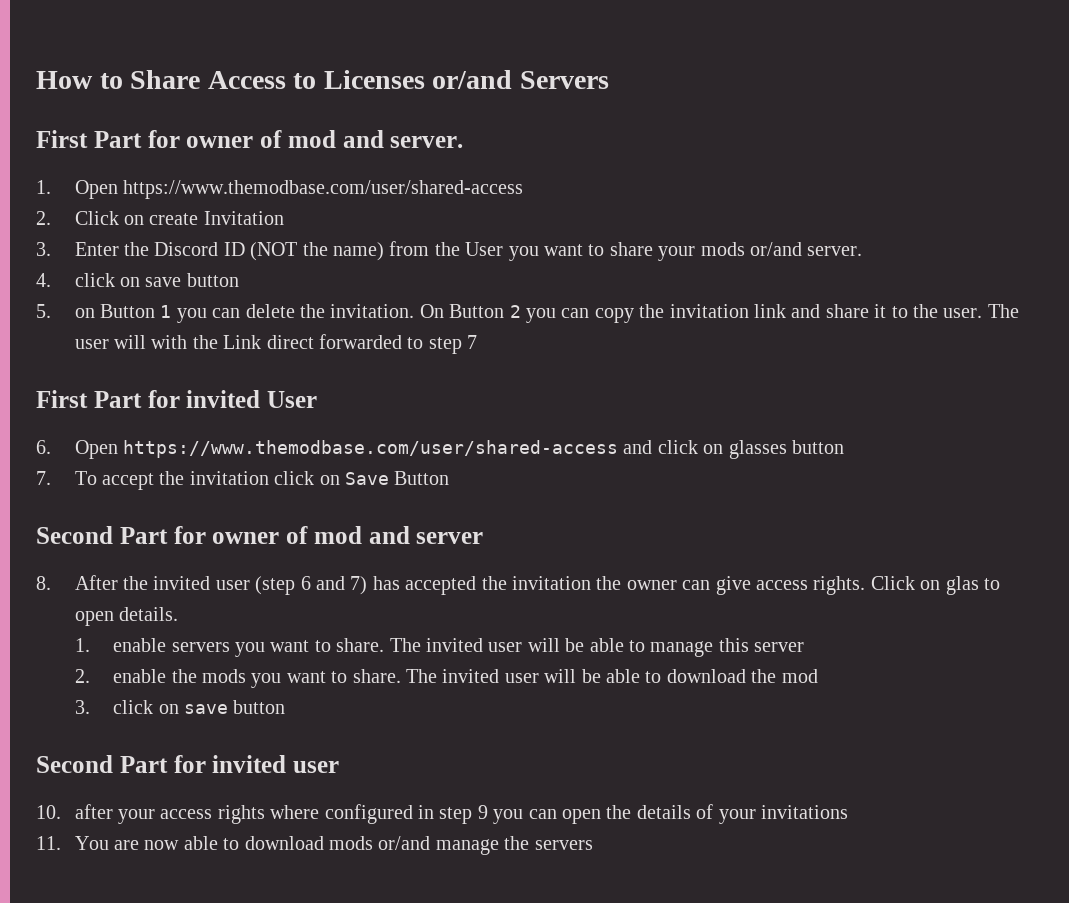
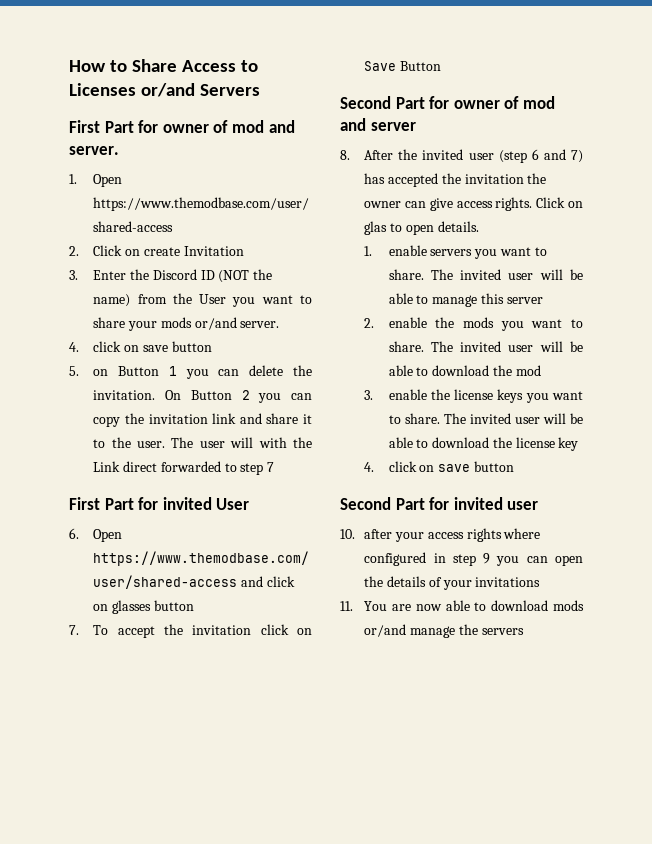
- 3. click on save button
+ 3. enable the license keys you want to share. The invited user will be able to download the license key
+ 4. click on save button

